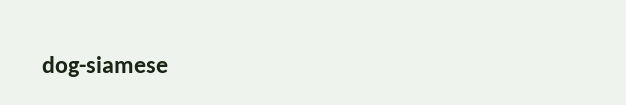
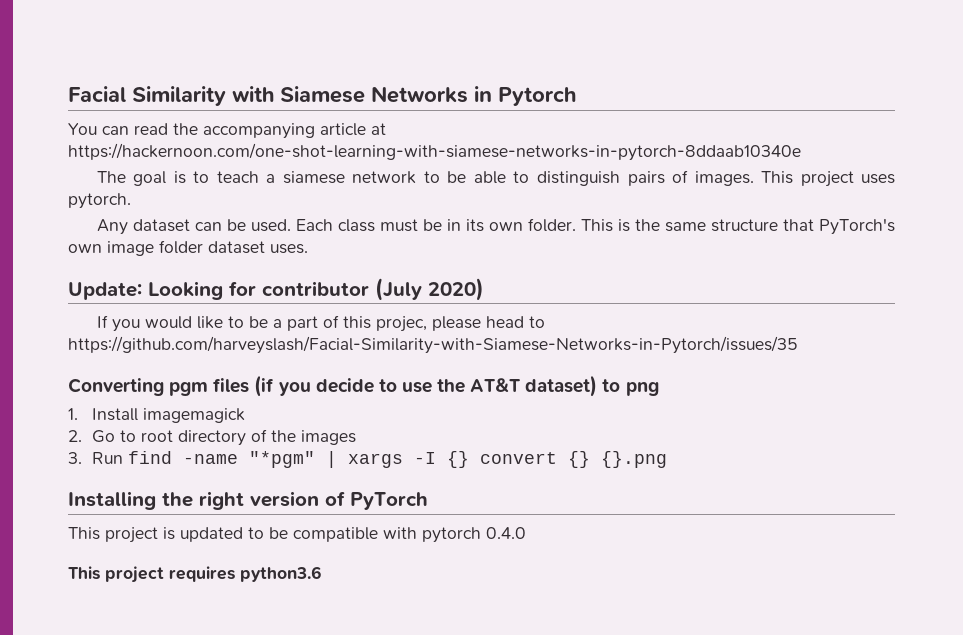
- dog-siamese
+ Facial Similarity with Siamese Networks in Pytorch
+ You can read the accompanying article at https://hackernoon.com/one-shot-learning-with-siamese-networks-in-pytorch-8ddaab10340e
+ The goal is to teach a siamese network to be able to distinguish pairs of images. This project uses pytorch.
+ Any dataset can be used. Each class must be in its own folder. This is the same structure that PyTorch's own image folder dataset uses.
+ Update: Looking for contributor (July 2020)
+ If you would like to be a part of this projec, please head to https://github.com/harveyslash/Facial-Similarity-with-Siamese-Networks-in-Pytorch/issues/35
+ Converting pgm files (if you decide to use the AT&T dataset) to png
+ 1. Install imagemagick
+ 2. Go to root directory of the images
+ 3. Run find -name "*pgm" | xargs -I {} convert {} {}.png
+ Installing the right version of PyTorch
+ This project is updated to be compatible with pytorch 0.4.0
+ This project requires python3.6

